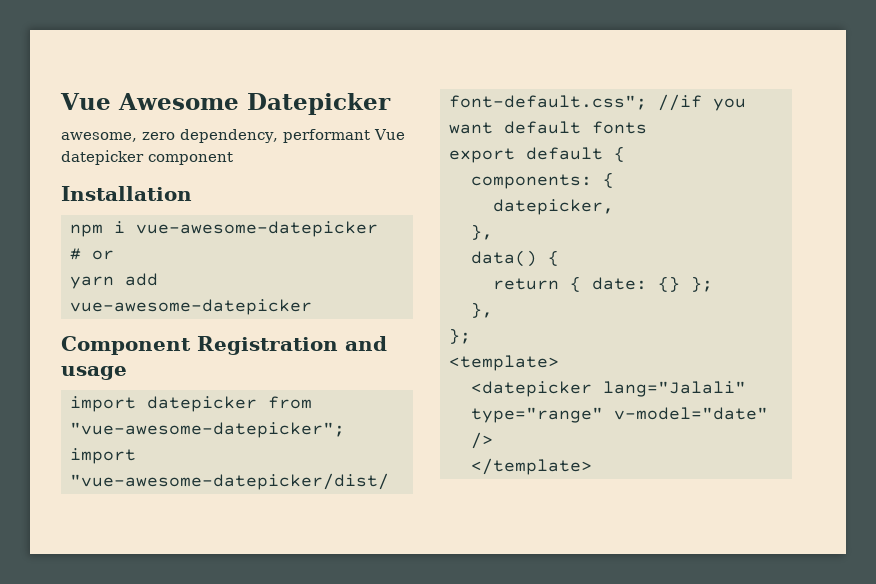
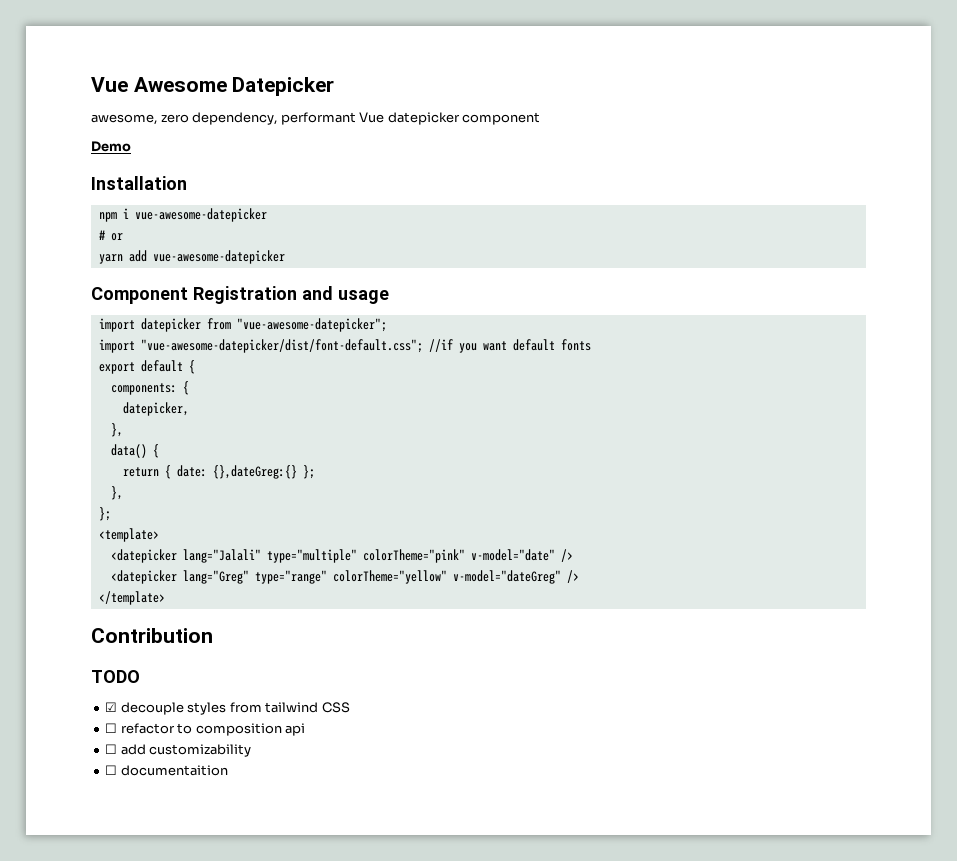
+ Demo
- return { date: {} };
+ return { date: {},dateGreg:{} };
- <datepicker lang="Jalali" type="range" v-model="date" />
+ <datepicker lang="Jalali" type="multiple" colorTheme="pink" v-model="date" />
+ <datepicker lang="Greg" type="range" colorTheme="yellow" v-model="dateGreg" />
  </template>
+ Contribution
+ TODO
+ ☑ decouple styles from tailwind CSS
+ ☐ refactor to composition api
+ ☐ add customizability
+ ☐ documentaition

